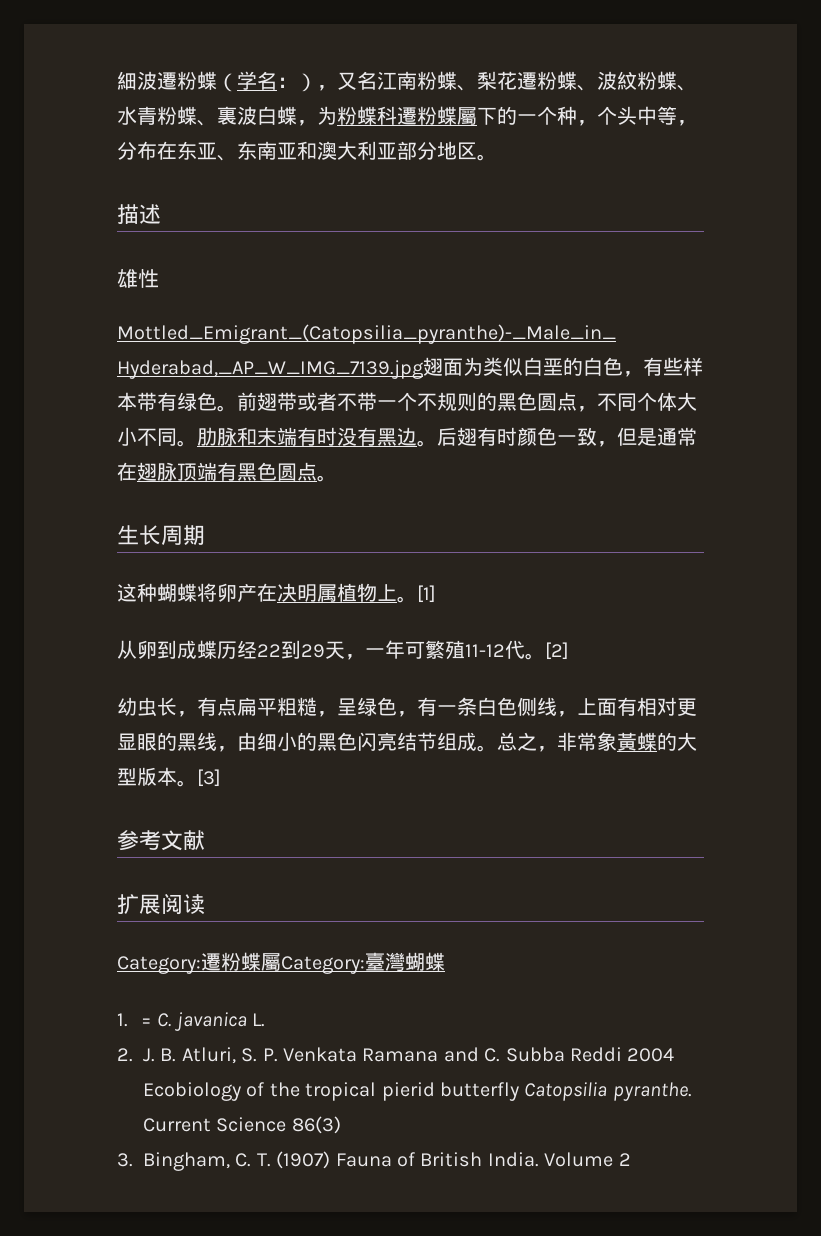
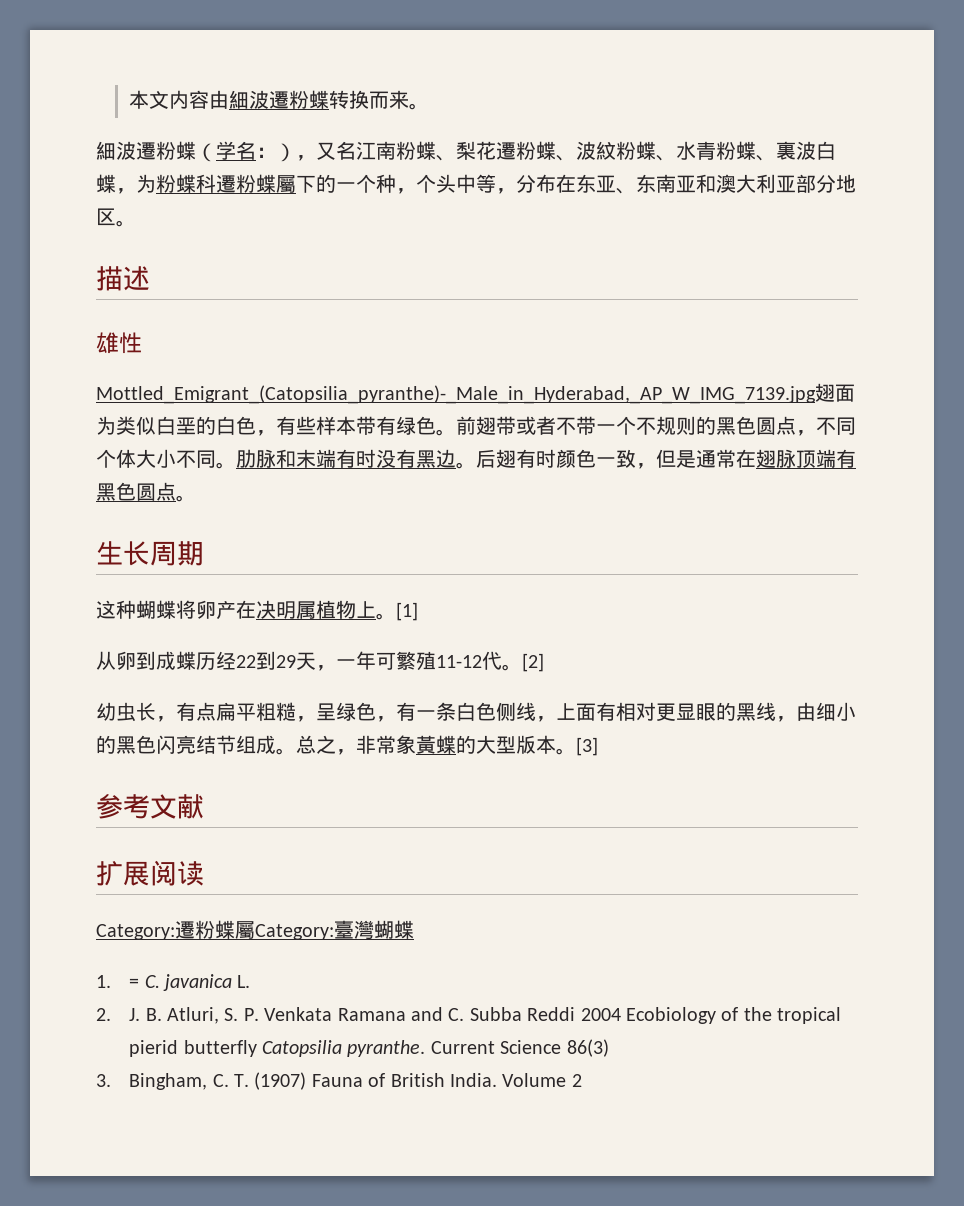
+ 本文内容由細波遷粉蝶转换而来。

